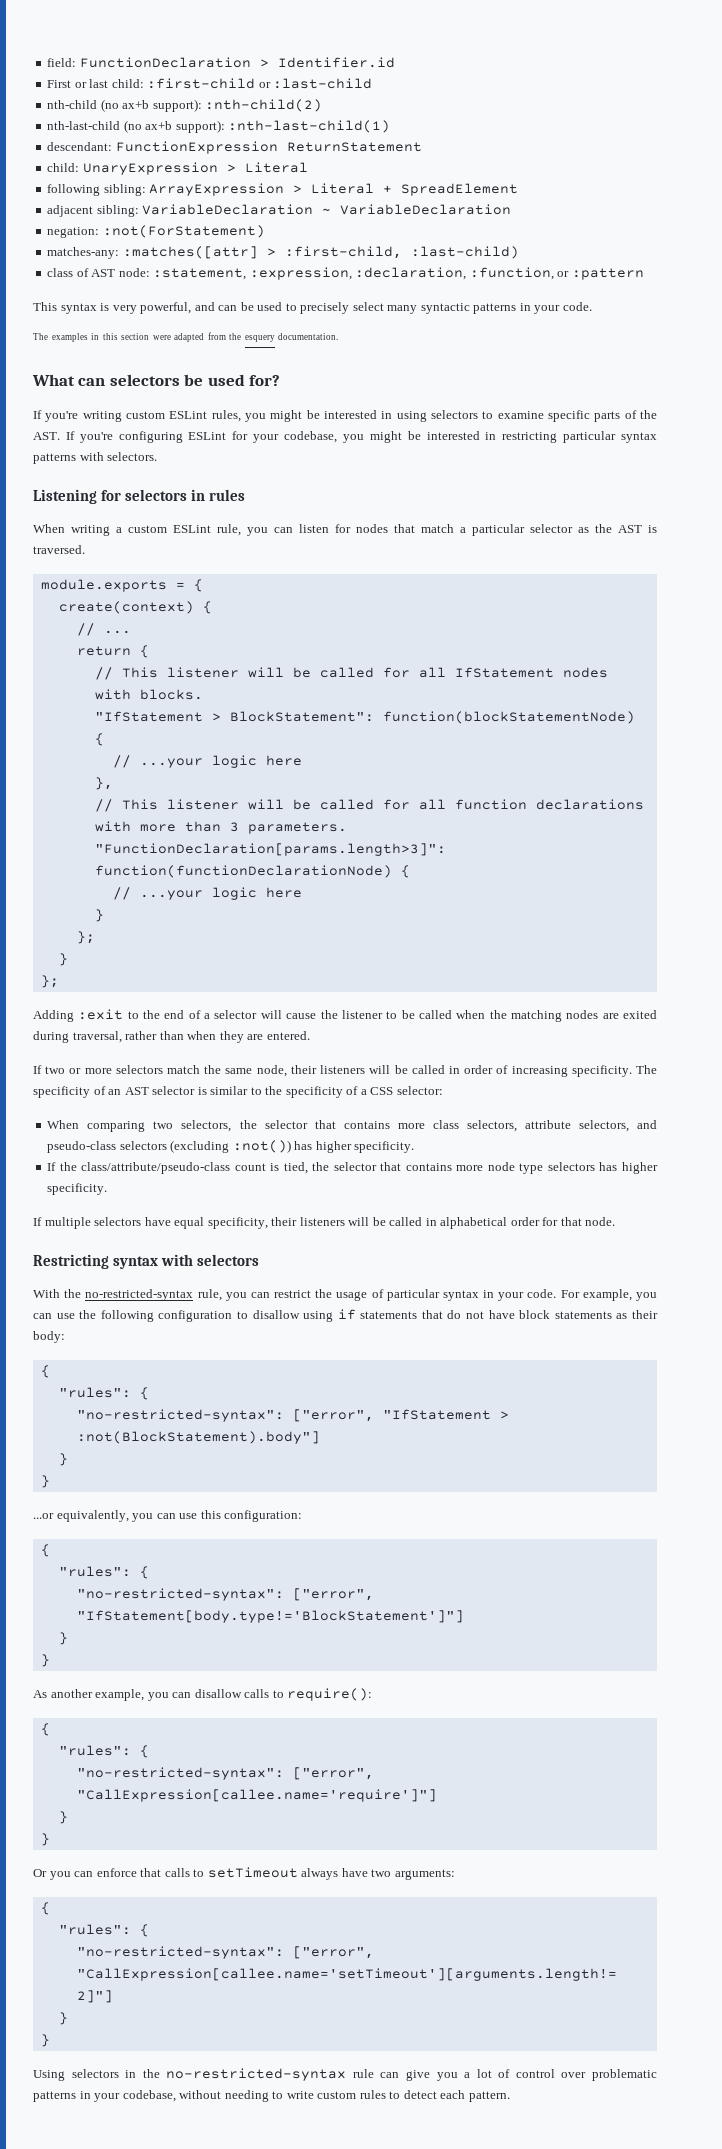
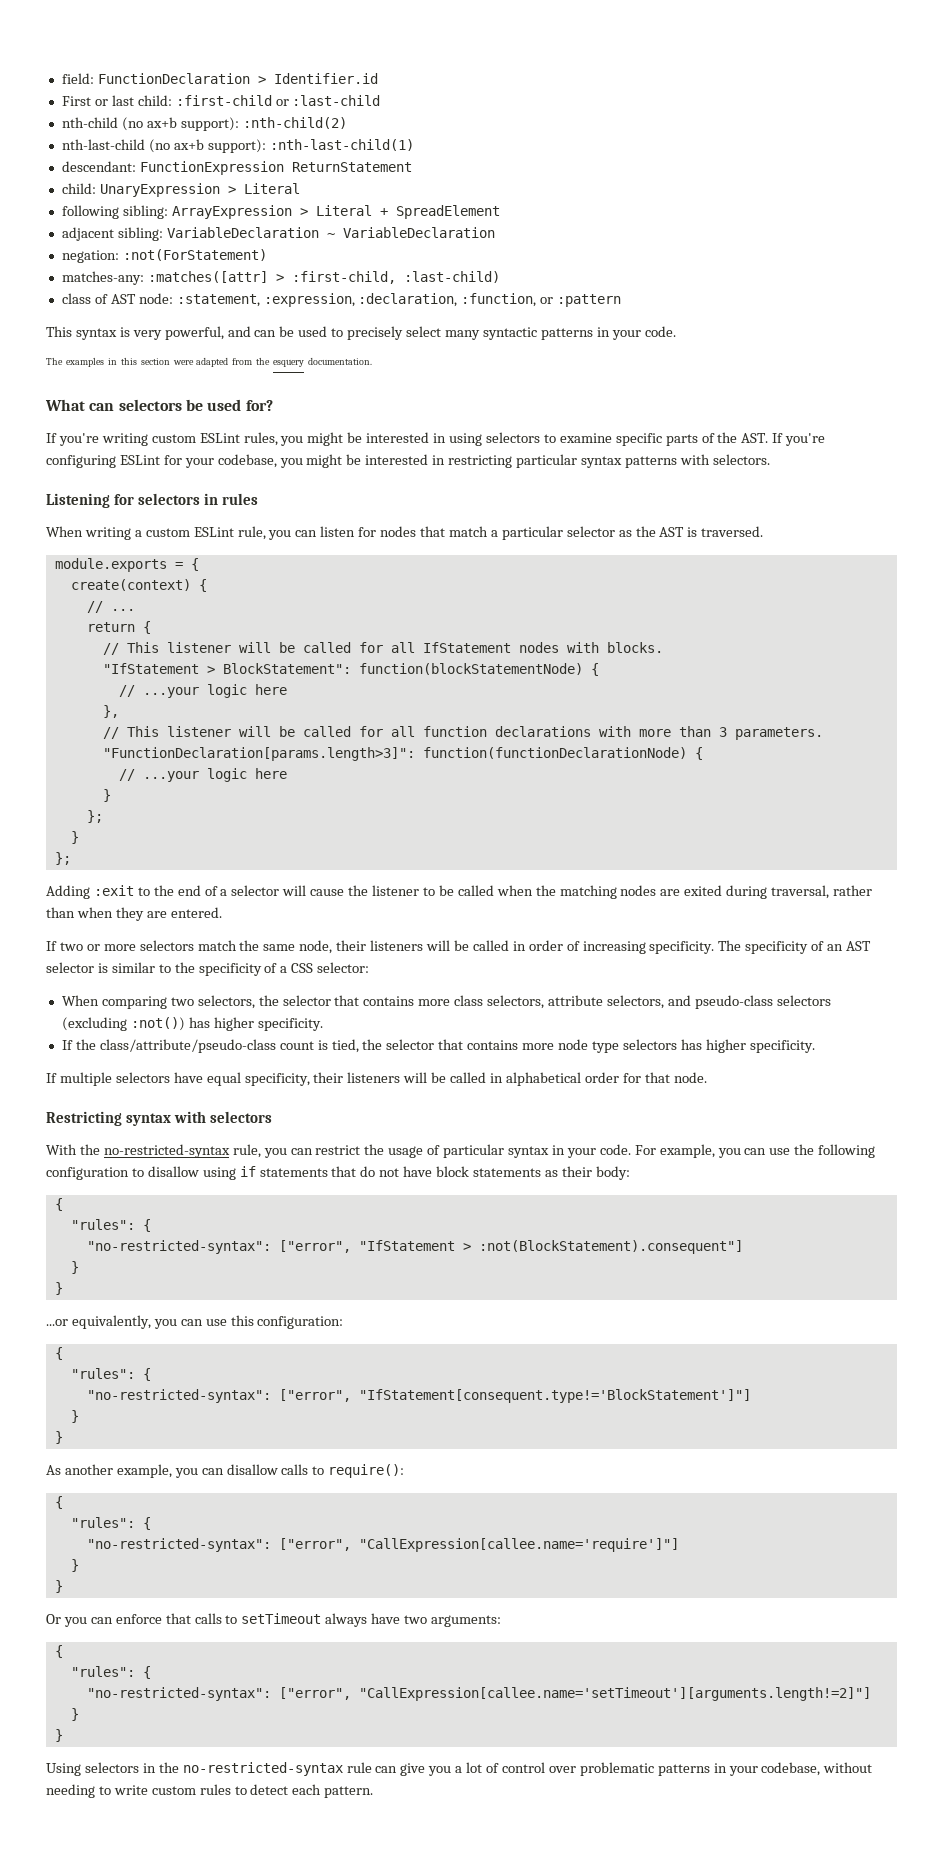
- "no-restricted-syntax": ["error", "IfStatement > :not(BlockStatement).body"]
+ "no-restricted-syntax": ["error", "IfStatement > :not(BlockStatement).consequent"]
- "no-restricted-syntax": ["error", "IfStatement[body.type!='BlockStatement']"]
+ "no-restricted-syntax": ["error", "IfStatement[consequent.type!='BlockStatement']"]

